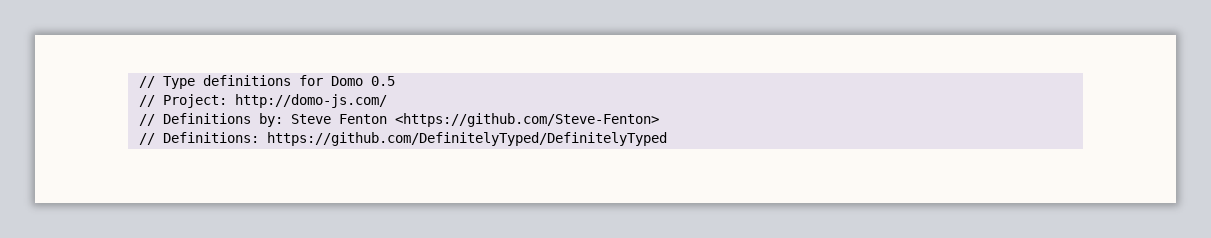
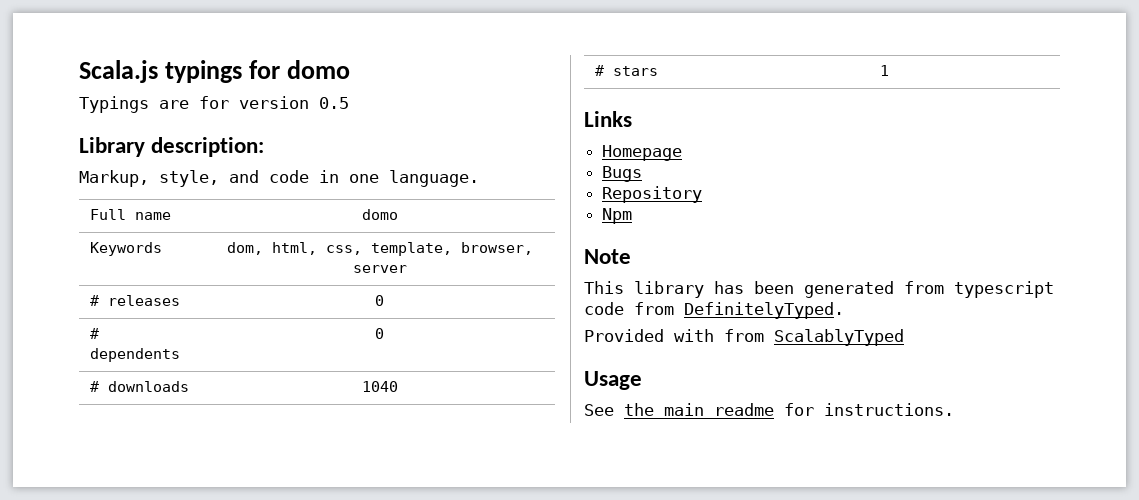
- // Type definitions for Domo 0.5
- // Project: http://domo-js.com/
- // Definitions by: Steve Fenton <https://github.com/Steve-Fenton>
- // Definitions: https://github.com/DefinitelyTyped/DefinitelyTyped
+ Scala.js typings for domo
+ Typings are for version 0.5
+ Library description:
+ Markup, style, and code in one language.
+ Full name | domo
+ Keywords | dom, html, css, template, browser, server
+ # releases | 0
+ # dependents | 0
+ # downloads | 1040
+ # stars | 1
+ Links
+ Homepage
+ Bugs
+ Repository
+ Npm
+ Note
+ This library has been generated from typescript code from DefinitelyTyped.
+ Provided with from ScalablyTyped
+ Usage
+ See the main readme for instructions.

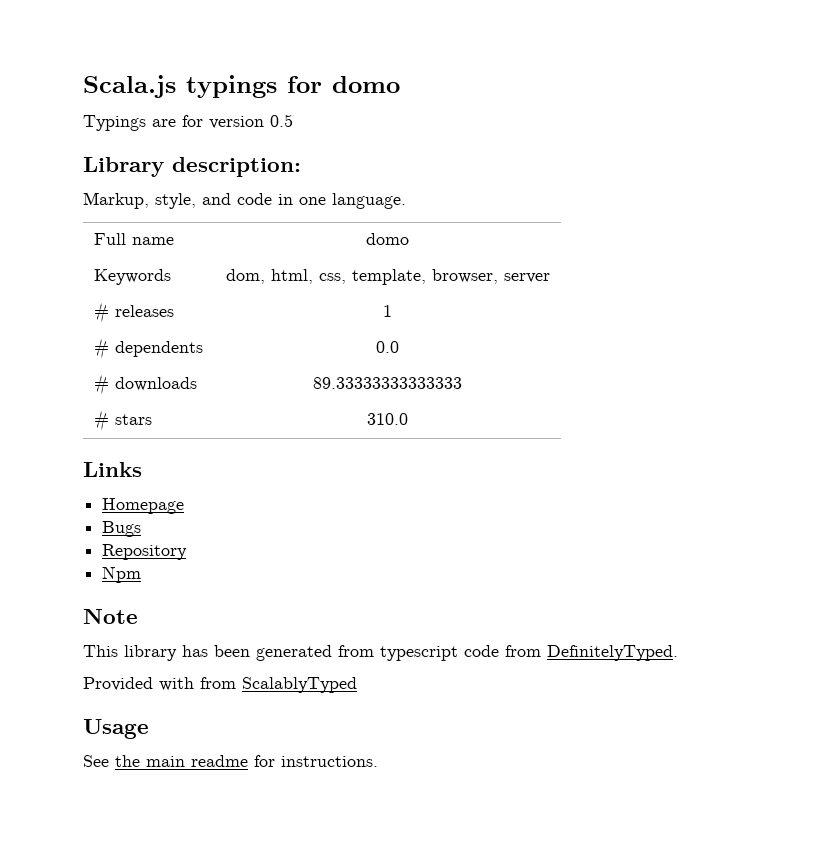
- # releases | 0
+ # releases | 1
- # dependents | 0
+ # dependents | 0.0
- # downloads | 1040
+ # downloads | 89.33333333333333
- # stars | 1
+ # stars | 310.0

